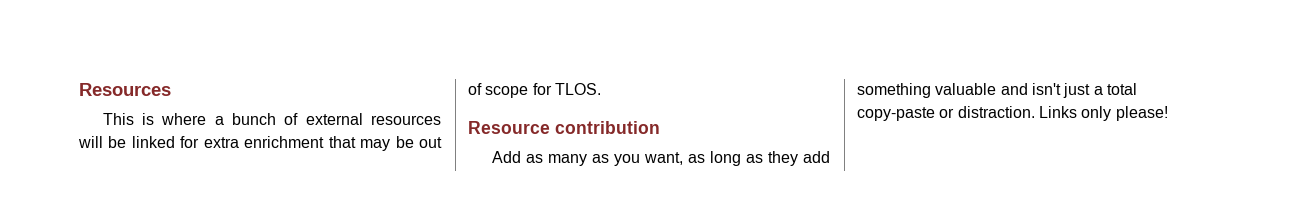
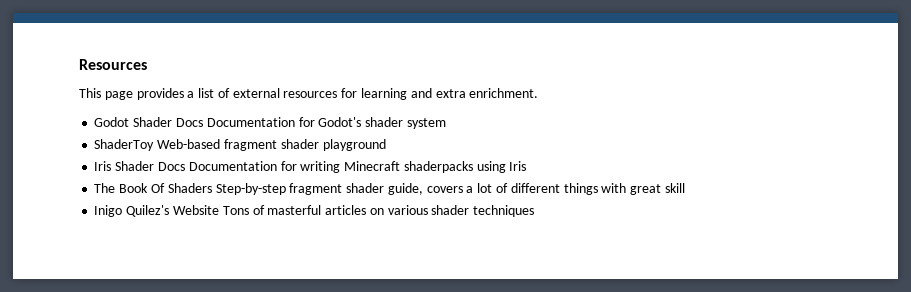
- This is where a bunch of external resources will be linked for extra enrichment that may be out of scope for TLOS.
- Resource contribution
- Add as many as you want, as long as they add something valuable and isn't just a total copy-paste or distraction. Links only please!
+ This page provides a list of external resources for learning and extra enrichment.
+ Godot Shader Docs Documentation for Godot's shader system
+ ShaderToy Web-based fragment shader playground
+ Iris Shader Docs Documentation for writing Minecraft shaderpacks using Iris
+ The Book Of Shaders Step-by-step fragment shader guide, covers a lot of different things with great skill
+ Inigo Quilez's Website Tons of masterful articles on various shader techniques

